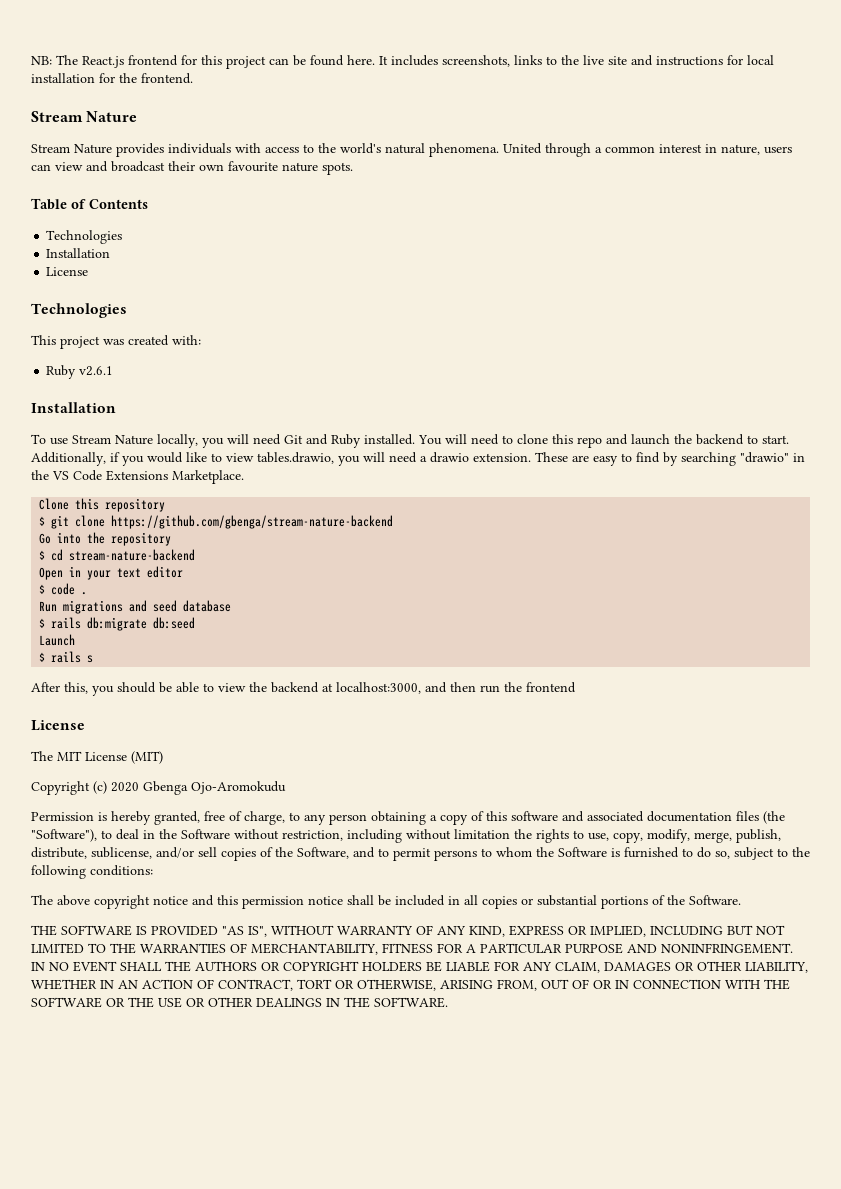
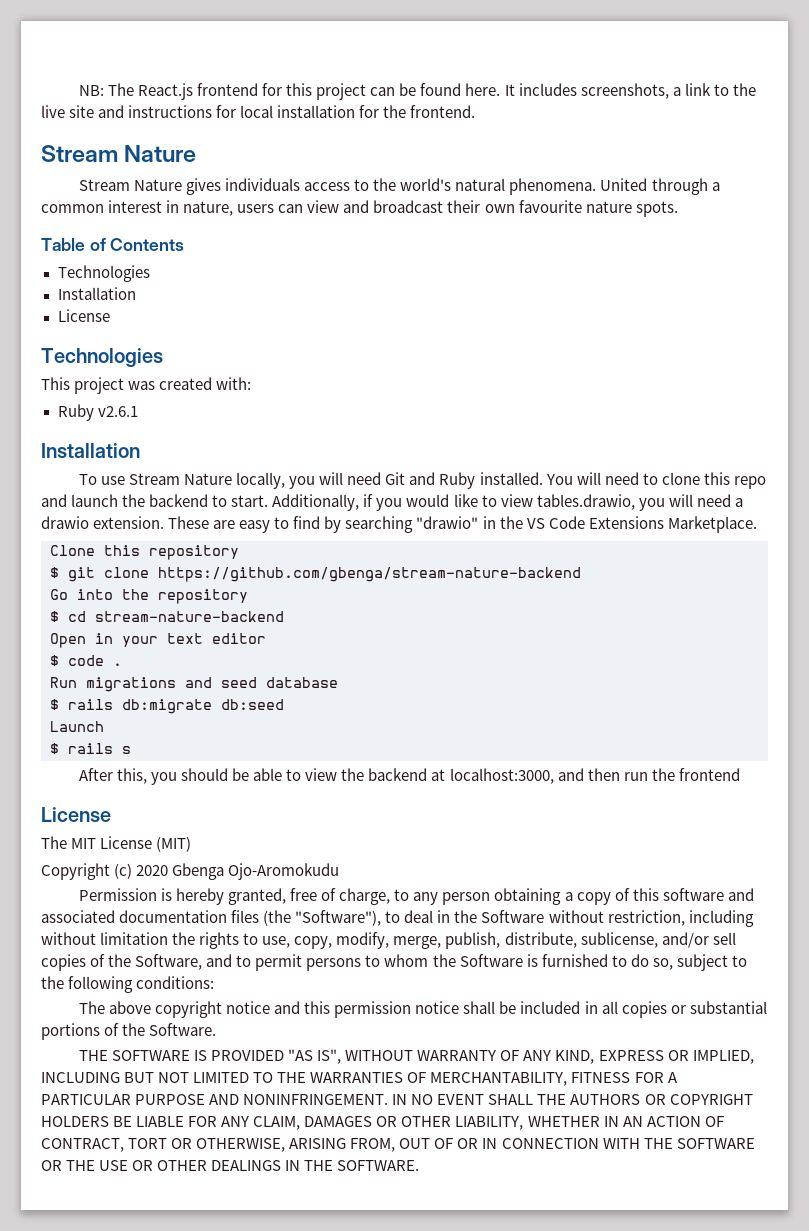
- It includes screenshots, links to the live site and instructions for local installation for the frontend.
+ It includes screenshots, a link to the live site and instructions for local installation for the frontend.
- Stream Nature provides individuals with access to the world's natural phenomena.
+ Stream Nature gives individuals access to the world's natural phenomena.

